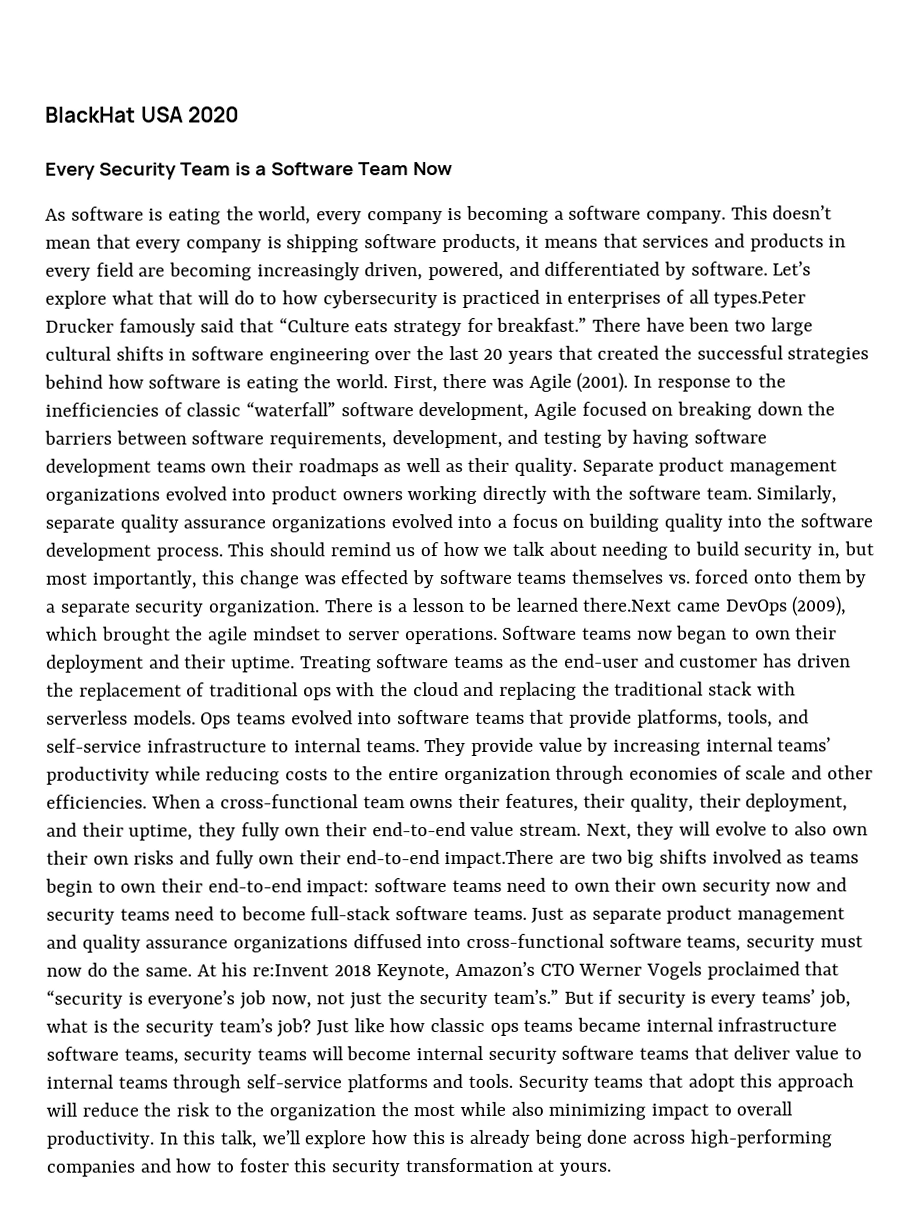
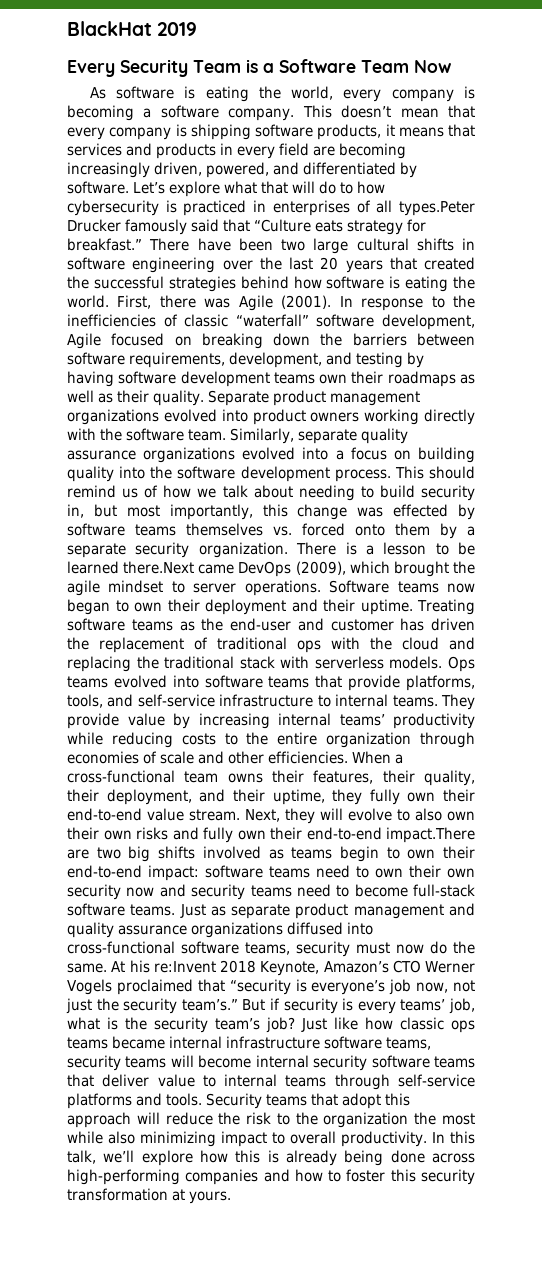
- BlackHat USA 2020
+ BlackHat 2019

